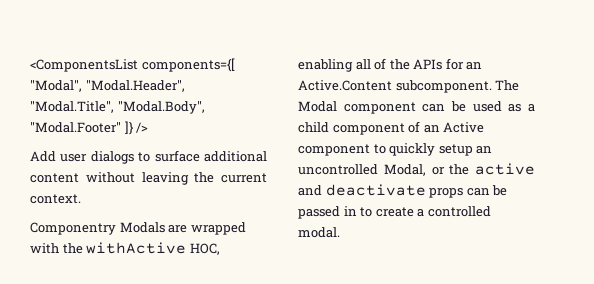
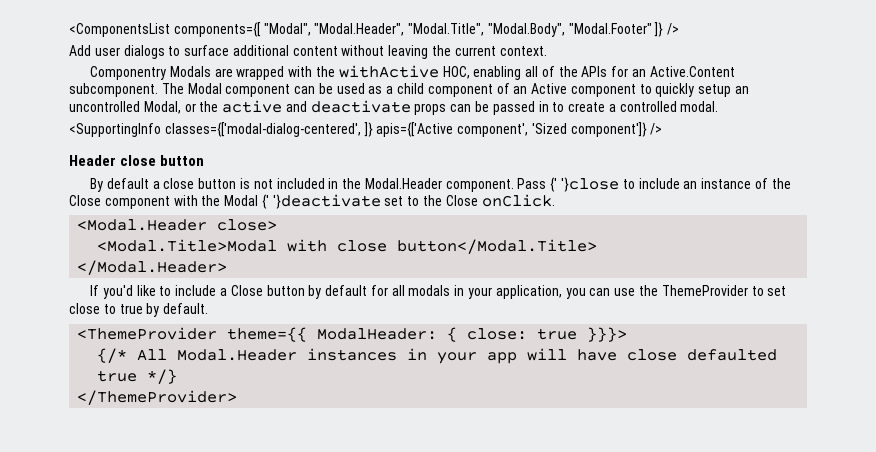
+ <SupportingInfo classes={['modal-dialog-centered', ]} apis={['Active component', 'Sized component']} />
+ Header close button
+ By default a close button is not included in the Modal.Header component. Pass {' '}close to include an instance of the Close component with the Modal {' '}deactivate set to the Close onClick.
+ <Modal.Header close>
+ <Modal.Title>Modal with close button</Modal.Title>
+ </Modal.Header>
+ If you'd like to include a Close button by default for all modals in your application, you can use the ThemeProvider to set close to true by default.
+ <ThemeProvider theme={{ ModalHeader: { close: true }}}>
+ {/* All Modal.Header instances in your app will have close defaulted true */}
+ </ThemeProvider>

